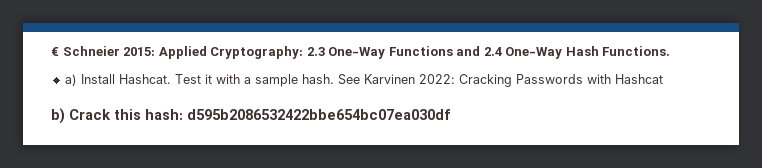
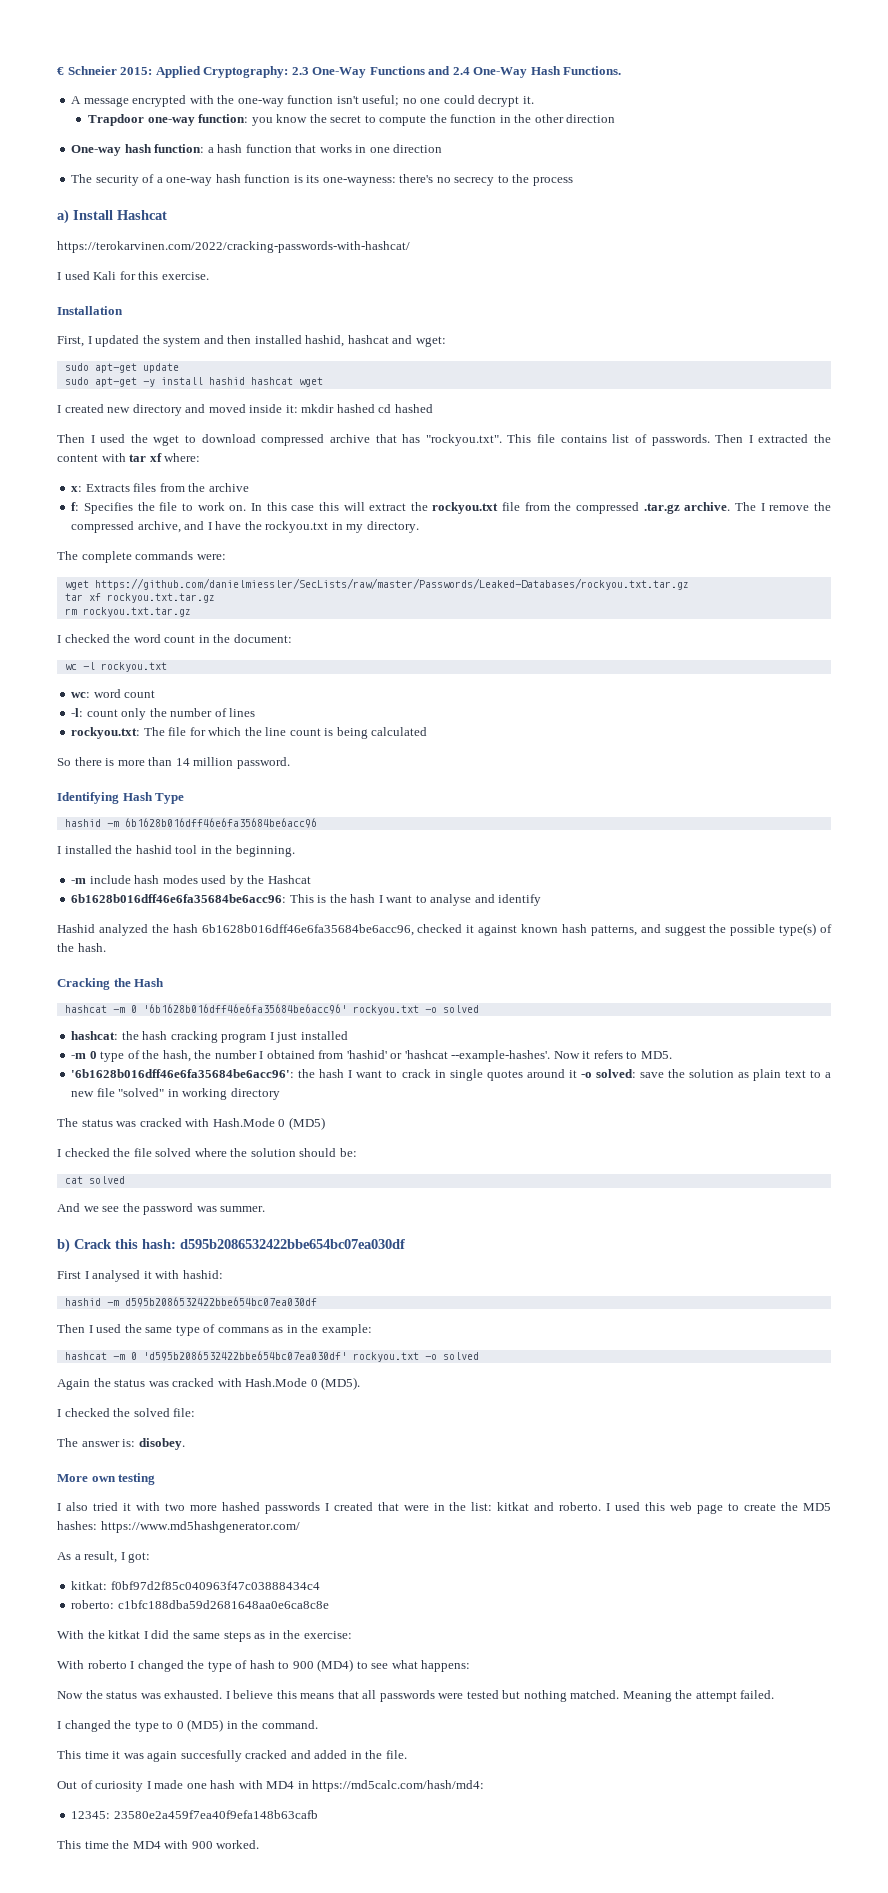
- a) Install Hashcat. Test it with a sample hash. See Karvinen 2022: Cracking Passwords with Hashcat
+ A message encrypted with the one-way function isn't useful; no one could decrypt it.
+ Trapdoor one-way function: you know the secret to compute the function in the other direction
+ One-way hash function: a hash function that works in one direction
+ The security of a one-way hash function is its one-wayness: there's no secrecy to the process
+ a) Install Hashcat
+ https://terokarvinen.com/2022/cracking-passwords-with-hashcat/
+ I used Kali for this exercise.
+ Installation
+ First, I updated the system and then installed hashid, hashcat and wget:
+ sudo apt-get update
+ sudo apt-get -y install hashid hashcat wget
+ I created new directory and moved inside it: mkdir hashed cd hashed
+ Then I used the wget to download compressed archive that has "rockyou.txt". This file contains list of passwords. Then I extracted the content with tar xf where:
+ x: Extracts files from the archive
+ f: Specifies the file to work on. In this case this will extract the rockyou.txt file from the compressed .tar.gz archive. The I remove the compressed archive, and I have the rockyou.txt in my directory.
+ The complete commands were:
+ wget https://github.com/danielmiessler/SecLists/raw/master/Passwords/Leaked-Databases/rockyou.txt.tar.gz
+ tar xf rockyou.txt.tar.gz
+ rm rockyou.txt.tar.gz
+ I checked the word count in the document:
+ wc -l rockyou.txt
+ wc: word count
+ -l: count only the number of lines
+ rockyou.txt: The file for which the line count is being calculated
+ So there is more than 14 million password.
+ Identifying Hash Type
+ hashid -m 6b1628b016dff46e6fa35684be6acc96
+ I installed the hashid tool in the beginning.
+ -m include hash modes used by the Hashcat
+ 6b1628b016dff46e6fa35684be6acc96: This is the hash I want to analyse and identify
+ Hashid analyzed the hash 6b1628b016dff46e6fa35684be6acc96, checked it against known hash patterns, and suggest the possible type(s) of the hash.
+ Cracking the Hash
+ hashcat -m 0 '6b1628b016dff46e6fa35684be6acc96' rockyou.txt -o solved
+ hashcat: the hash cracking program I just installed
+ -m 0 type of the hash, the number I obtained from 'hashid' or 'hashcat --example-hashes'. Now it refers to MD5.
+ '6b1628b016dff46e6fa35684be6acc96': the hash I want to crack in single quotes around it -o solved: save the solution as plain text to a new file "solved" in working directory
+ The status was cracked with Hash.Mode 0 (MD5)
+ I checked the file solved where the solution should be:
+ cat solved
+ And we see the password was summer.
+ First I analysed it with hashid:
+ hashid -m d595b2086532422bbe654bc07ea030df
+ Then I used the same type of commans as in the example:
+ hashcat -m 0 'd595b2086532422bbe654bc07ea030df' rockyou.txt -o solved
+ Again the status was cracked with Hash.Mode 0 (MD5).
+ I checked the solved file:
+ The answer is: disobey.
+ More own testing
+ I also tried it with two more hashed passwords I created that were in the list: kitkat and roberto. I used this web page to create the MD5 hashes: https://www.md5hashgenerator.com/
+ As a result, I got:
+ kitkat: f0bf97d2f85c040963f47c03888434c4
+ roberto: c1bfc188dba59d2681648aa0e6ca8c8e
+ With the kitkat I did the same steps as in the exercise:
+ With roberto I changed the type of hash to 900 (MD4) to see what happens:
+ Now the status was exhausted. I believe this means that all passwords were tested but nothing matched. Meaning the attempt failed.
+ I changed the type to 0 (MD5) in the command.
+ This time it was again succesfully cracked and added in the file.
+ Out of curiosity I made one hash with MD4 in https://md5calc.com/hash/md4:
+ 12345: 23580e2a459f7ea40f9efa148b63cafb
+ This time the MD4 with 900 worked.

